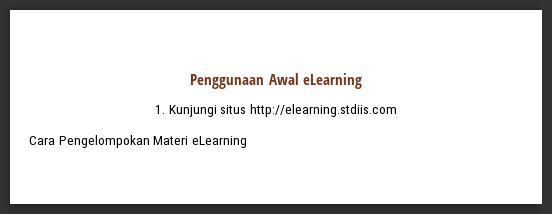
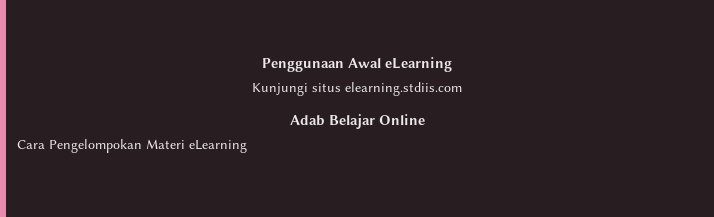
- 1. Kunjungi situs http://elearning.stdiis.com
+ Kunjungi situs elearning.stdiis.com
+ Adab Belajar Online

